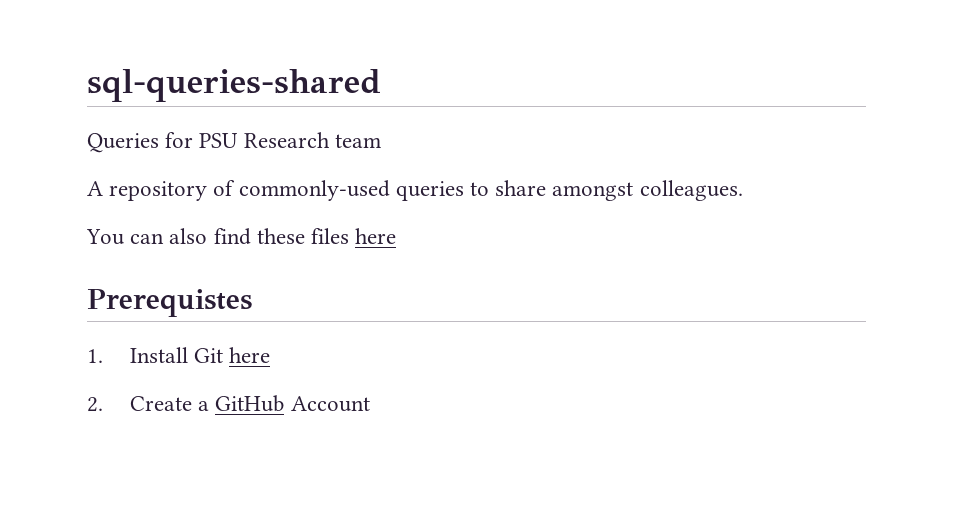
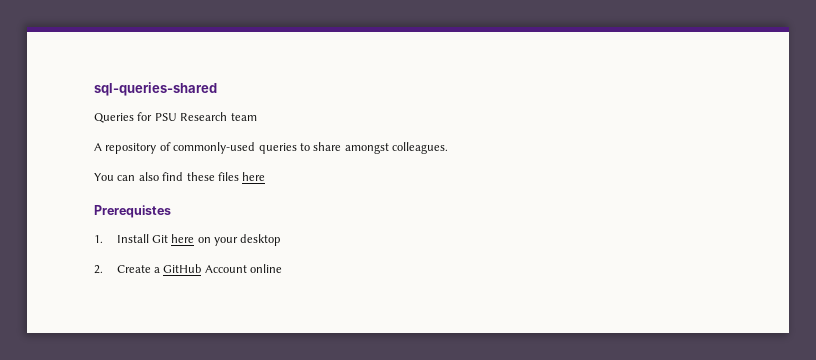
- 1. Install Git here
+ 1. Install Git here on your desktop
- 2. Create a GitHub Account
+ 2. Create a GitHub Account online

